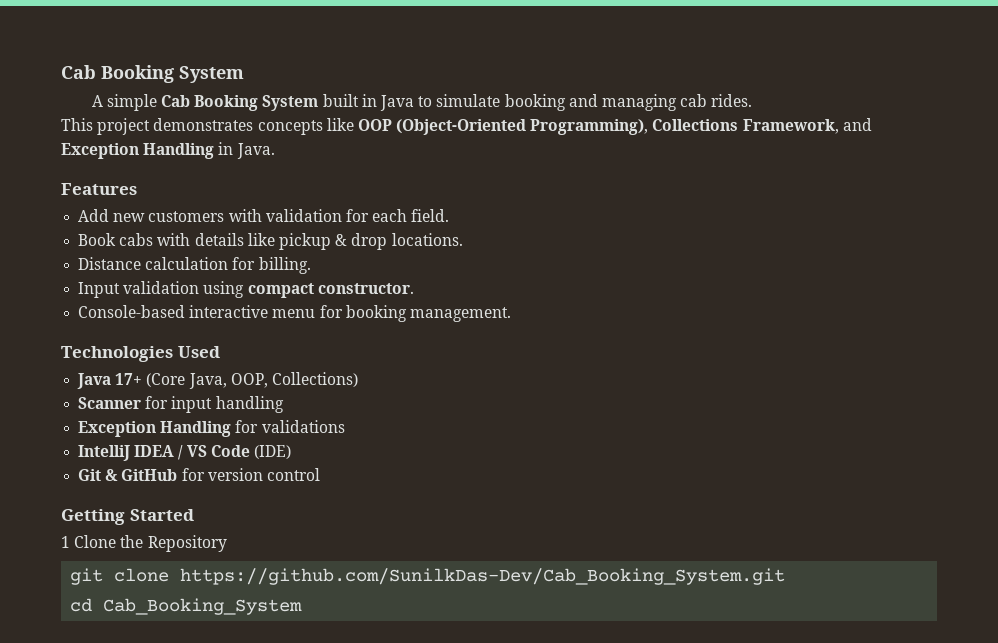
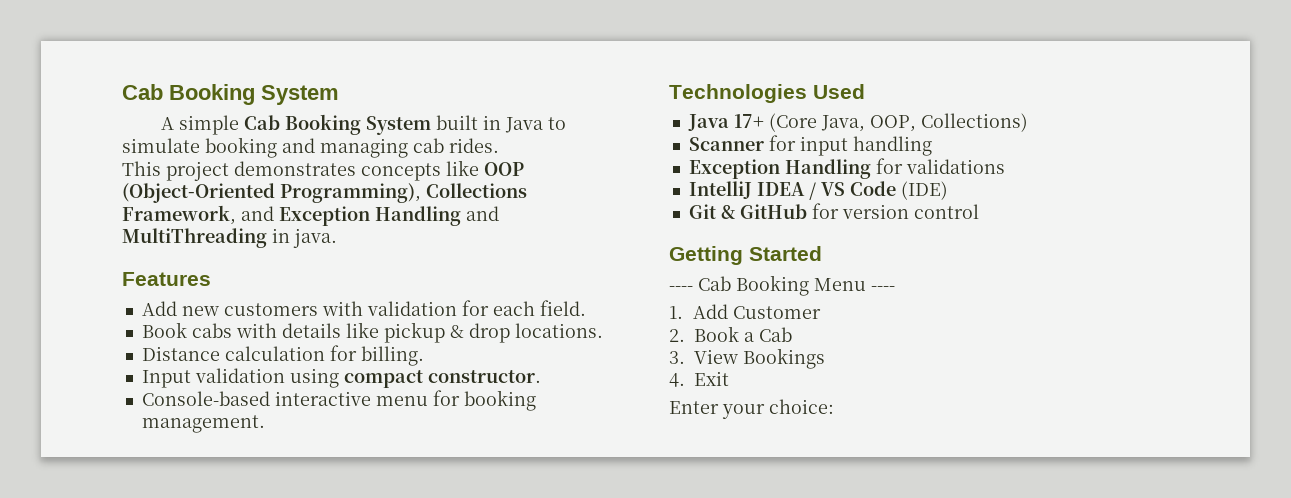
- This project demonstrates concepts like OOP (Object-Oriented Programming), Collections Framework, and Exception Handling in Java.
+ This project demonstrates concepts like OOP (Object-Oriented Programming), Collections Framework, and Exception Handling and MultiThreading in java.
- 1 Clone the Repository
- git clone https://github.com/SunilkDas-Dev/Cab_Booking_System.git
- cd Cab_Booking_System
+ ---- Cab Booking Menu ----
+ 1. Add Customer
+ 2. Book a Cab
+ 3. View Bookings
+ 4. Exit
+ Enter your choice:

